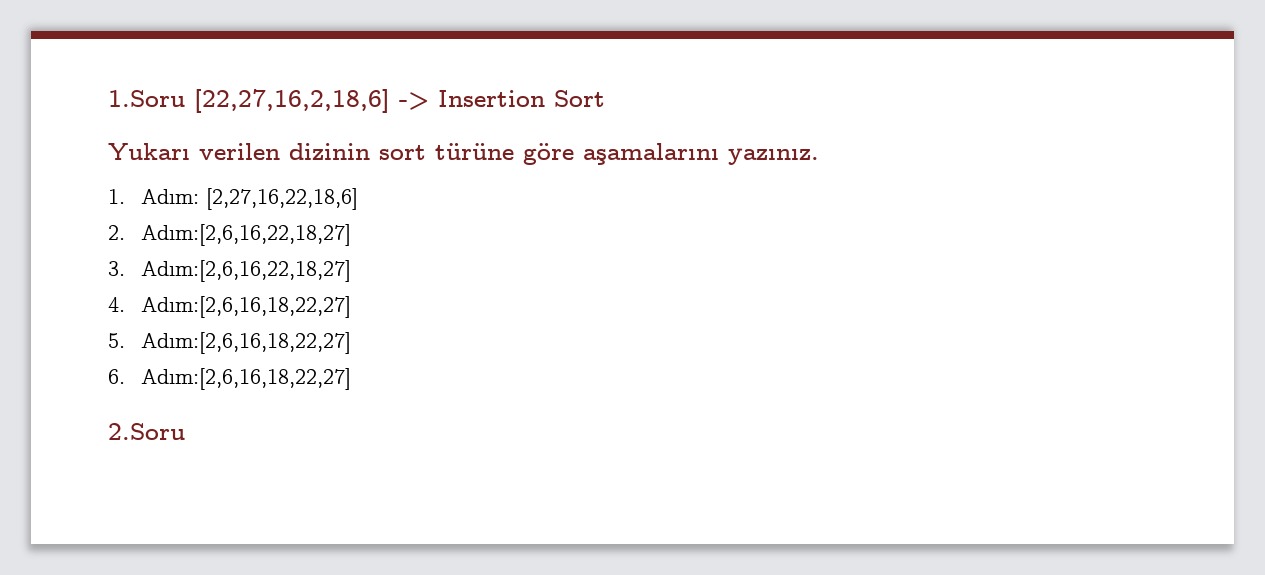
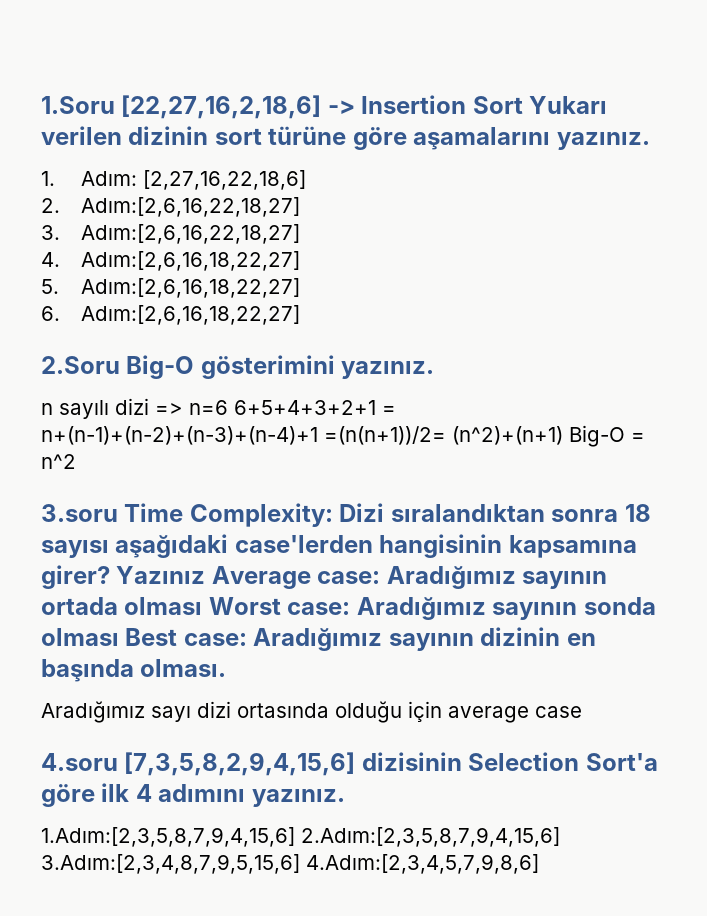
- 1.Soru [22,27,16,2,18,6] -> Insertion Sort
- Yukarı verilen dizinin sort türüne göre aşamalarını yazınız.
+ 1.Soru [22,27,16,2,18,6] -> Insertion Sort Yukarı verilen dizinin sort türüne göre aşamalarını yazınız.
- 2.Soru
+ 2.Soru Big-O gösterimini yazınız.
+ n sayılı dizi => n=6 6+5+4+3+2+1 = n+(n-1)+(n-2)+(n-3)+(n-4)+1 =(n(n+1))/2= (n^2)+(n+1) Big-O = n^2
+ 3.soru Time Complexity: Dizi sıralandıktan sonra 18 sayısı aşağıdaki case'lerden hangisinin kapsamına girer? Yazınız Average case: Aradığımız sayının ortada olması Worst case: Aradığımız sayının sonda olması Best case: Aradığımız sayının dizinin en başında olması.
+ Aradığımız sayı dizi ortasında olduğu için average case
+ 4.soru [7,3,5,8,2,9,4,15,6] dizisinin Selection Sort'a göre ilk 4 adımını yazınız.
+ 1.Adım:[2,3,5,8,7,9,4,15,6] 2.Adım:[2,3,5,8,7,9,4,15,6] 3.Adım:[2,3,4,8,7,9,5,15,6] 4.Adım:[2,3,4,5,7,9,8,6]

